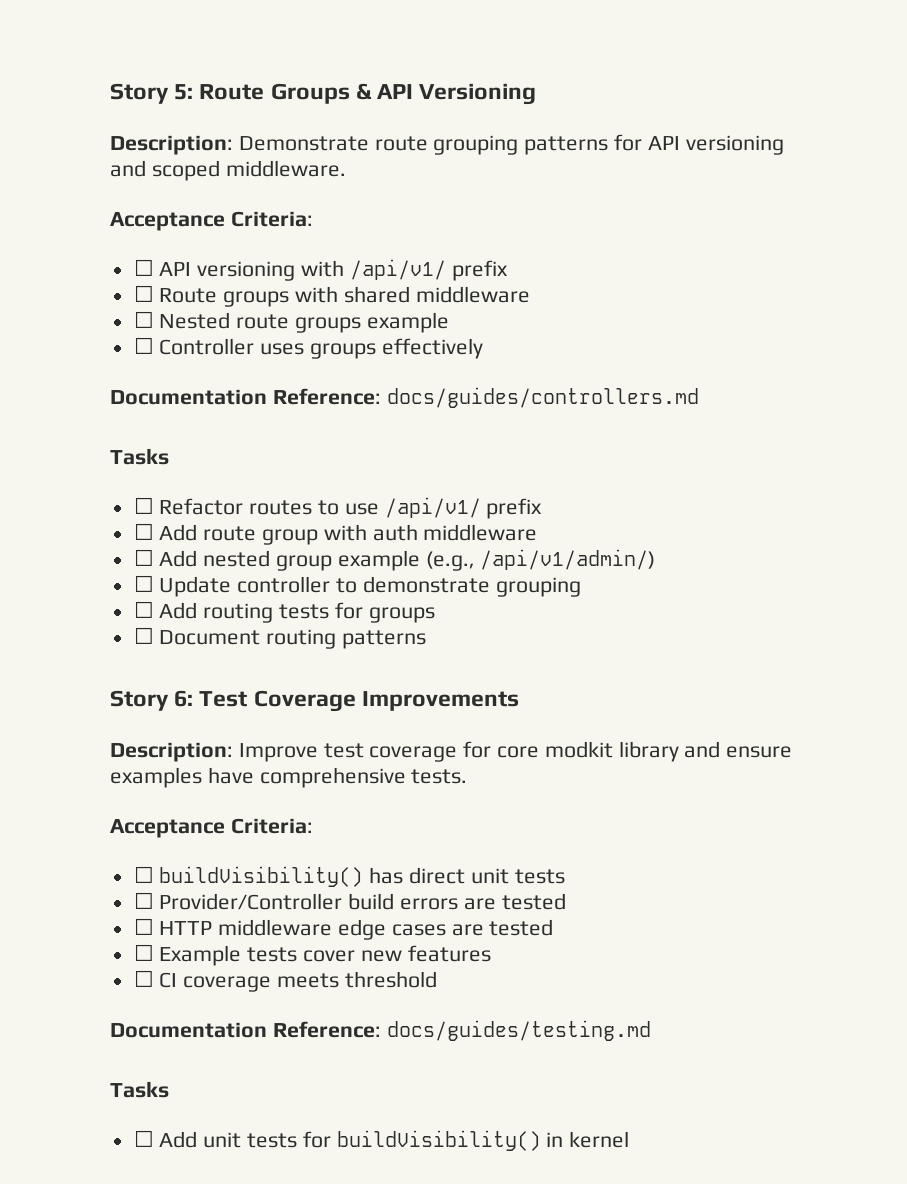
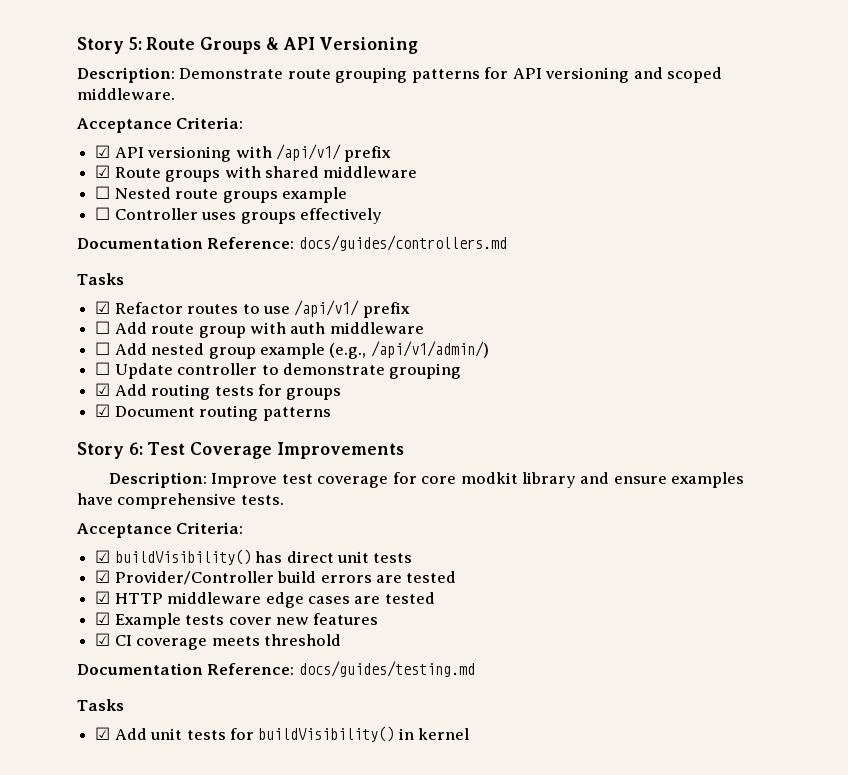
- ☐ API versioning with /api/v1/ prefix
+ ☑ API versioning with /api/v1/ prefix
- ☐ Route groups with shared middleware
+ ☑ Route groups with shared middleware
- ☐ Refactor routes to use /api/v1/ prefix
+ ☑ Refactor routes to use /api/v1/ prefix
- ☐ Add routing tests for groups
+ ☑ Add routing tests for groups
- ☐ Document routing patterns
+ ☑ Document routing patterns
- ☐ buildVisibility() has direct unit tests
+ ☑ buildVisibility() has direct unit tests
- ☐ Provider/Controller build errors are tested
+ ☑ Provider/Controller build errors are tested
- ☐ HTTP middleware edge cases are tested
+ ☑ HTTP middleware edge cases are tested
- ☐ Example tests cover new features
+ ☑ Example tests cover new features
- ☐ CI coverage meets threshold
+ ☑ CI coverage meets threshold
- ☐ Add unit tests for buildVisibility() in kernel
+ ☑ Add unit tests for buildVisibility() in kernel

